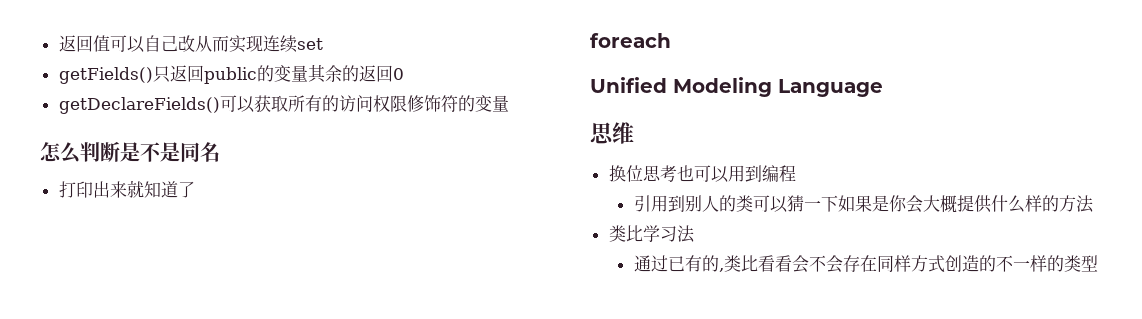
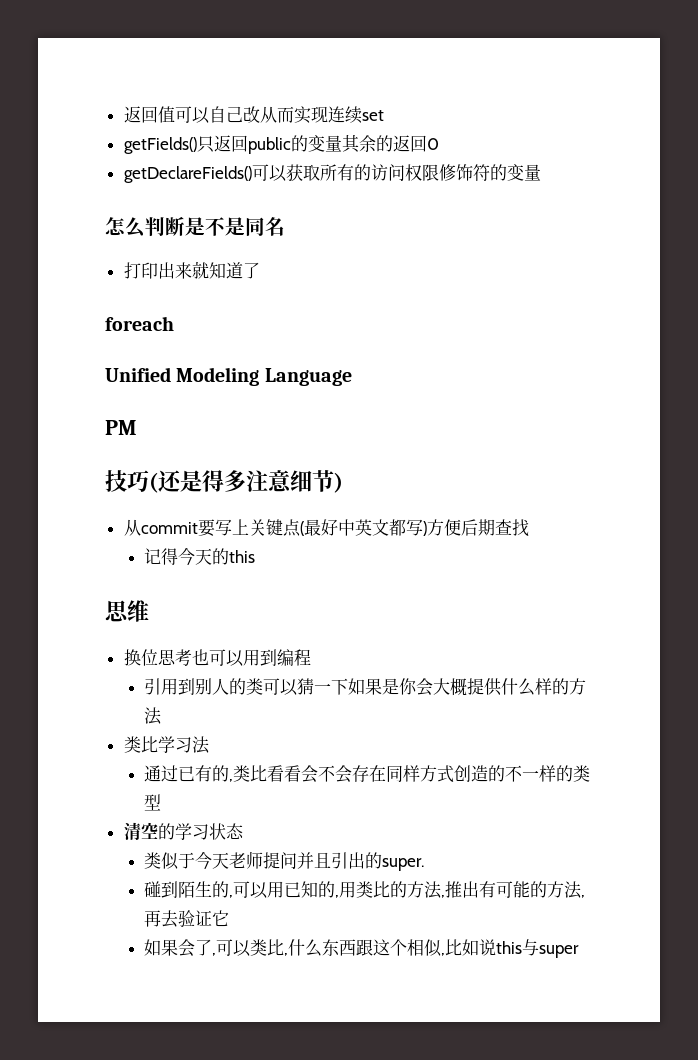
+ PM
+ 技巧(还是得多注意细节)
+ 从commit要写上关键点(最好中英文都写)方便后期查找
+ 记得今天的this
+ 清空的学习状态
+ 类似于今天老师提问并且引出的super.
+ 碰到陌生的,可以用已知的,用类比的方法,推出有可能的方法,再去验证它
+ 如果会了,可以类比,什么东西跟这个相似,比如说this与super

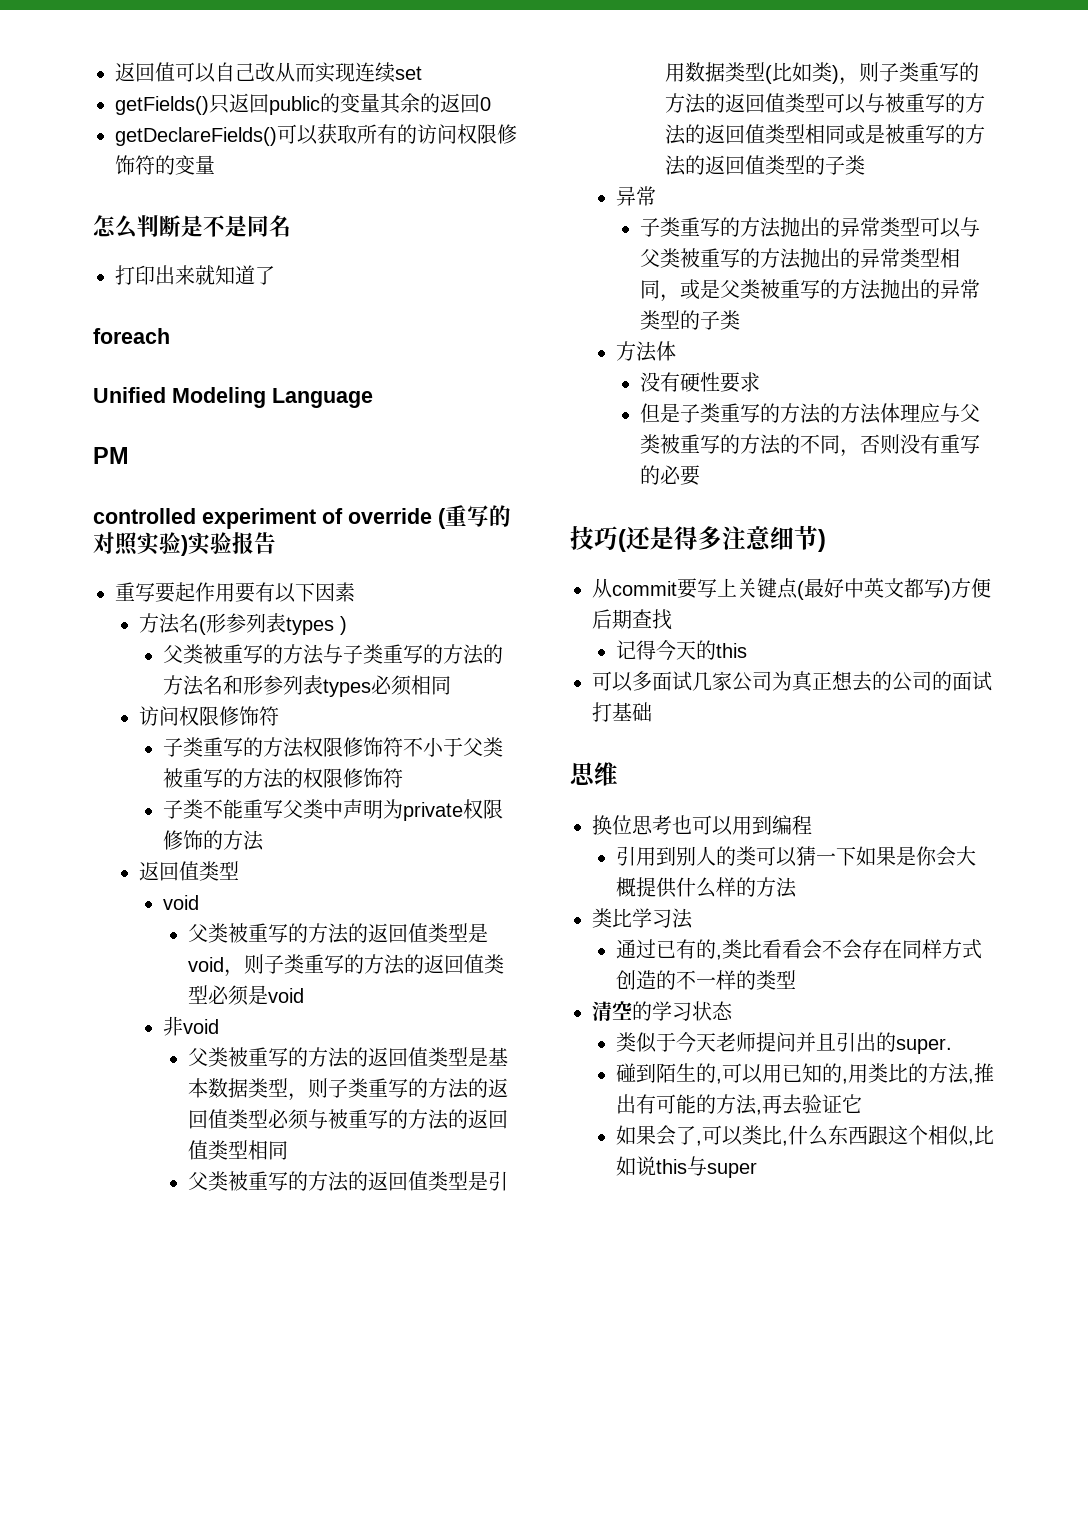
+ controlled experiment of override (重写的对照实验)实验报告
+ 重写要起作用要有以下因素
+ 方法名(形参列表types )
+ 父类被重写的方法与子类重写的方法的方法名和形参列表types必须相同
+ 访问权限修饰符
+ 子类重写的方法权限修饰符不小于父类被重写的方法的权限修饰符
+ 子类不能重写父类中声明为private权限修饰的方法
+ 返回值类型
+ void
+ 父类被重写的方法的返回值类型是void，则子类重写的方法的返回值类型必须是void
+ 非void
+ 父类被重写的方法的返回值类型是基本数据类型，则子类重写的方法的返回值类型必须与被重写的方法的返回值类型相同
+ 父类被重写的方法的返回值类型是引用数据类型(比如类)，则子类重写的方法的返回值类型可以与被重写的方法的返回值类型相同或是被重写的方法的返回值类型的子类
+ 异常
+ 子类重写的方法抛出的异常类型可以与父类被重写的方法抛出的异常类型相同，或是父类被重写的方法抛出的异常类型的子类
+ 方法体
+ 没有硬性要求
+ 但是子类重写的方法的方法体理应与父类被重写的方法的不同，否则没有重写的必要
+ 可以多面试几家公司为真正想去的公司的面试打基础

